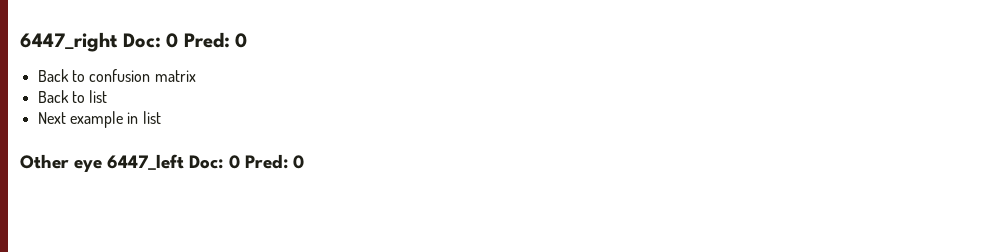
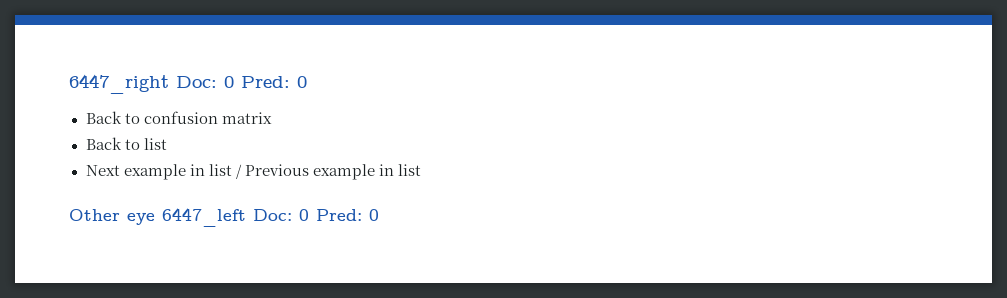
- Next example in list
+ Next example in list / Previous example in list

